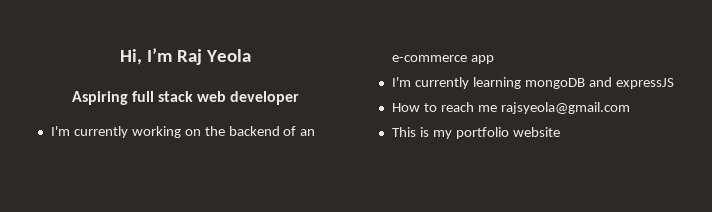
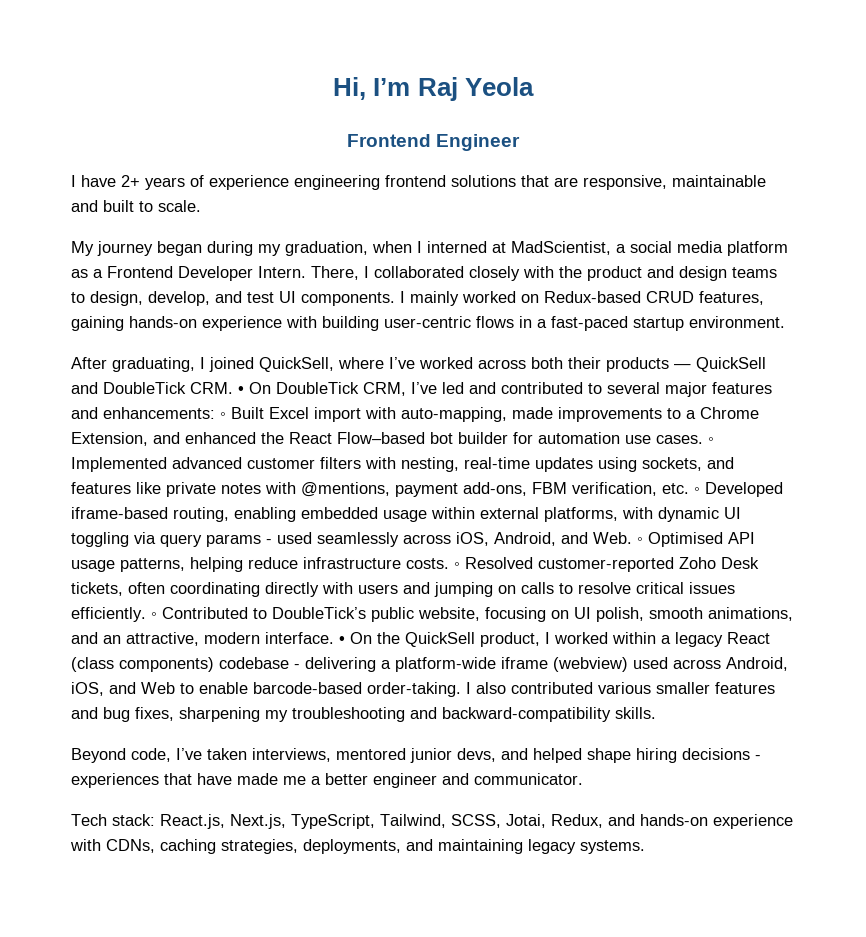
- Aspiring full stack web developer
- I'm currently working on the backend of an e-commerce app
- I'm currently learning mongoDB and expressJS
- How to reach me rajsyeola@gmail.com
- This is my portfolio website
+ Frontend Engineer
+ I have 2+ years of experience engineering frontend solutions that are responsive, maintainable and built to scale.
+ My journey began during my graduation, when I interned at MadScientist, a social media platform as a Frontend Developer Intern. There, I collaborated closely with the product and design teams to design, develop, and test UI components. I mainly worked on Redux-based CRUD features, gaining hands-on experience with building user-centric flows in a fast-paced startup environment.
+ After graduating, I joined QuickSell, where I’ve worked across both their products — QuickSell and DoubleTick CRM. • On DoubleTick CRM, I’ve led and contributed to several major features and enhancements: ◦ Built Excel import with auto-mapping, made improvements to a Chrome Extension, and enhanced the React Flow–based bot builder for automation use cases. ◦ Implemented advanced customer filters with nesting, real-time updates using sockets, and features like private notes with @mentions, payment add-ons, FBM verification, etc. ◦ Developed iframe-based routing, enabling embedded usage within external platforms, with dynamic UI toggling via query params - used seamlessly across iOS, Android, and Web. ◦ Optimised API usage patterns, helping reduce infrastructure costs. ◦ Resolved customer-reported Zoho Desk tickets, often coordinating directly with users and jumping on calls to resolve critical issues efficiently. ◦ Contributed to DoubleTick’s public website, focusing on UI polish, smooth animations, and an attractive, modern interface. • On the QuickSell product, I worked within a legacy React (class components) codebase - delivering a platform-wide iframe (webview) used across Android, iOS, and Web to enable barcode-based order-taking. I also contributed various smaller features and bug fixes, sharpening my troubleshooting and backward-compatibility skills.
+ Beyond code, I’ve taken interviews, mentored junior devs, and helped shape hiring decisions - experiences that have made me a better engineer and communicator.
+ Tech stack: React.js, Next.js, TypeScript, Tailwind, SCSS, Jotai, Redux, and hands-on experience with CDNs, caching strategies, deployments, and maintaining legacy systems.

